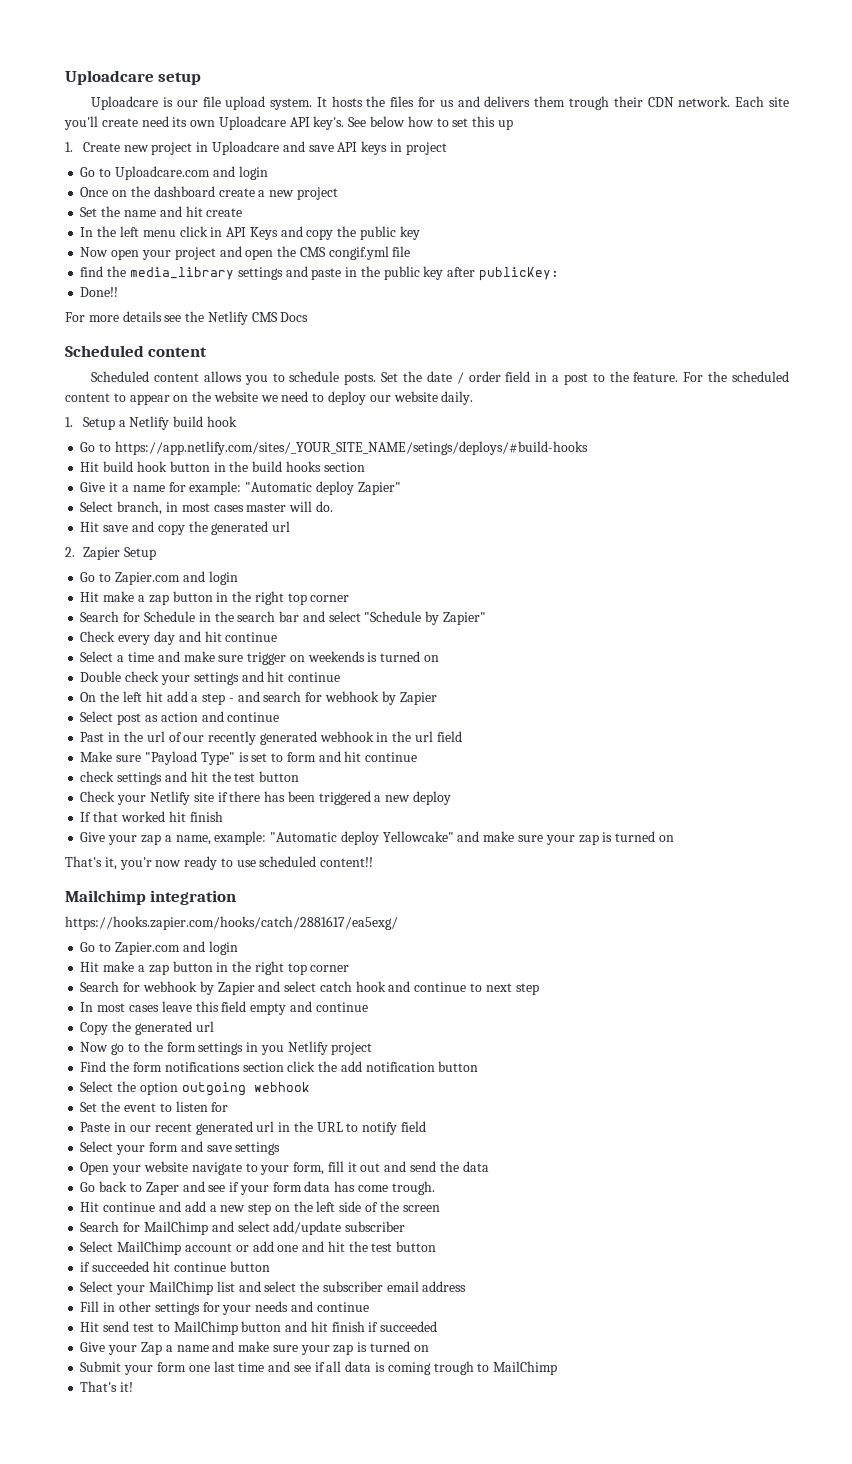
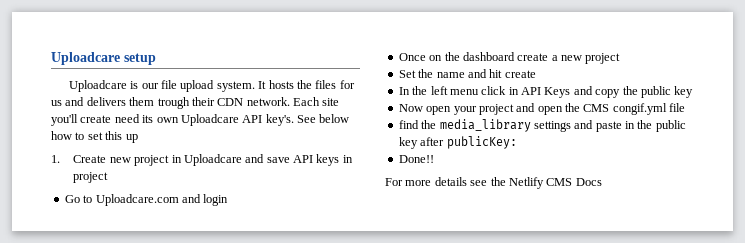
  For more details see the Netlify CMS Docs
- Scheduled content
- Scheduled content allows you to schedule posts. Set the date / order field in a post to the feature. For the scheduled content to appear on the website we need to deploy our website daily.
- 1. Setup a Netlify build hook
- Go to https://app.netlify.com/sites/_YOUR_SITE_NAME/setings/deploys/#build-hooks
- Hit build hook button in the build hooks section
- Give it a name for example: "Automatic deploy Zapier"
- Select branch, in most cases master will do.
- Hit save and copy the generated url
- 2. Zapier Setup
- Go to Zapier.com and login
- Hit make a zap button in the right top corner
- Search for Schedule in the search bar and select "Schedule by Zapier"
- Check every day and hit continue
- Select a time and make sure trigger on weekends is turned on
- Double check your settings and hit continue
- On the left hit add a step - and search for webhook by Zapier
- Select post as action and continue
- Past in the url of our recently generated webhook in the url field
- Make sure "Payload Type" is set to form and hit continue
- check settings and hit the test button
- Check your Netlify site if there has been triggered a new deploy
- If that worked hit finish
- Give your zap a name, example: "Automatic deploy Yellowcake" and make sure your zap is turned on
- That's it, you'r now ready to use scheduled content!!
- Mailchimp integration
- https://hooks.zapier.com/hooks/catch/2881617/ea5exg/
- Go to Zapier.com and login
- Hit make a zap button in the right top corner
- Search for webhook by Zapier and select catch hook and continue to next step
- In most cases leave this field empty and continue
- Copy the generated url
- Now go to the form settings in you Netlify project
- Find the form notifications section click the add notification button
- Select the option outgoing webhook
- Set the event to listen for
- Paste in our recent generated url in the URL to notify field
- Select your form and save settings
- Open your website navigate to your form, fill it out and send the data
- Go back to Zaper and see if your form data has come trough.
- Hit continue and add a new step on the left side of the screen
- Search for MailChimp and select add/update subscriber
- Select MailChimp account or add one and hit the test button
- if succeeded hit continue button
- Select your MailChimp list and select the subscriber email address
- Fill in other settings for your needs and continue
- Hit send test to MailChimp button and hit finish if succeeded
- Give your Zap a name and make sure your zap is turned on
- Submit your form one last time and see if all data is coming trough to MailChimp
- That's it!

